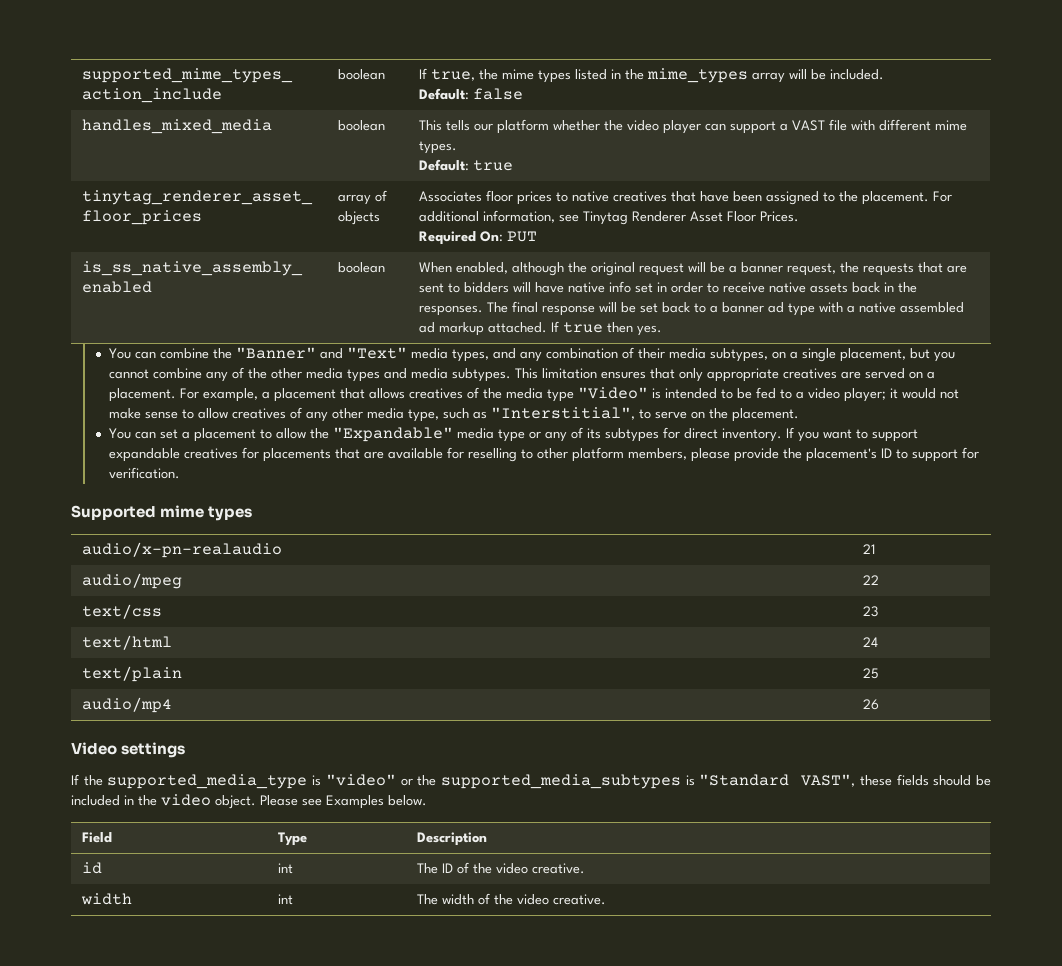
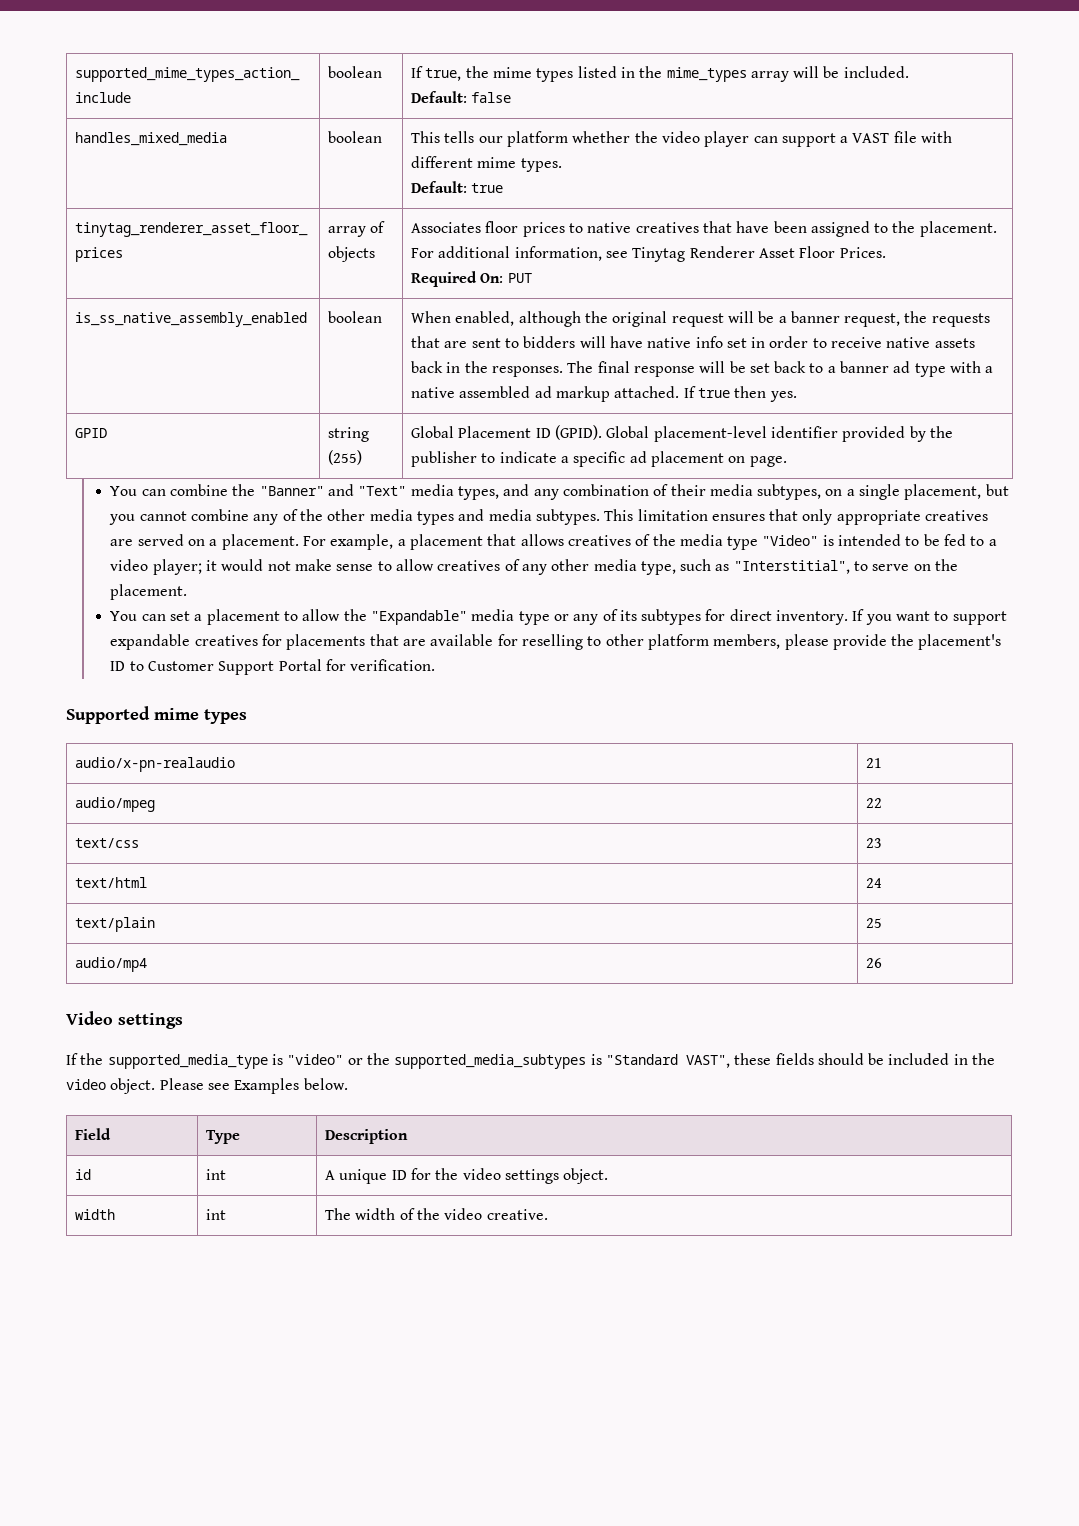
+ GPID | string (255) | Global Placement ID (GPID). Global placement-level identifier provided by the publisher to indicate a specific ad placement on page.
- If you want to support expandable creatives for placements that are available for reselling to other platform members, please provide the placement's ID to support for verification.
+ If you want to support expandable creatives for placements that are available for reselling to other platform members, please provide the placement's ID to Customer Support Portal for verification.
- id | int | The ID of the video creative.
+ id | int | A unique ID for the video settings object.

